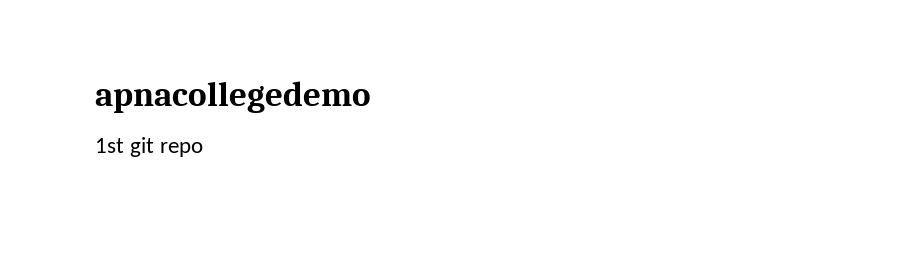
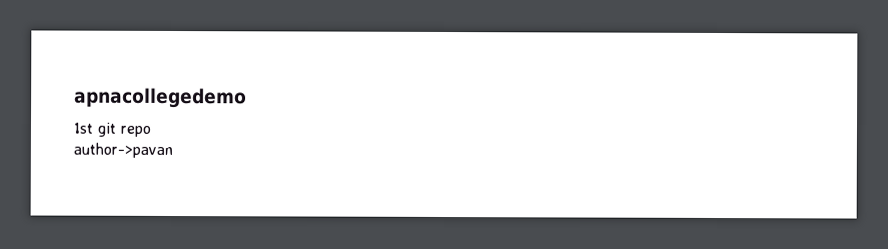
+ author->pavan

